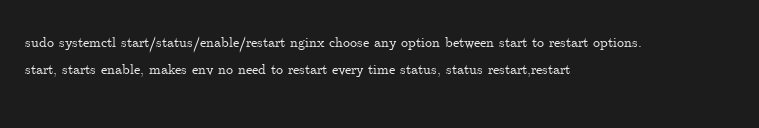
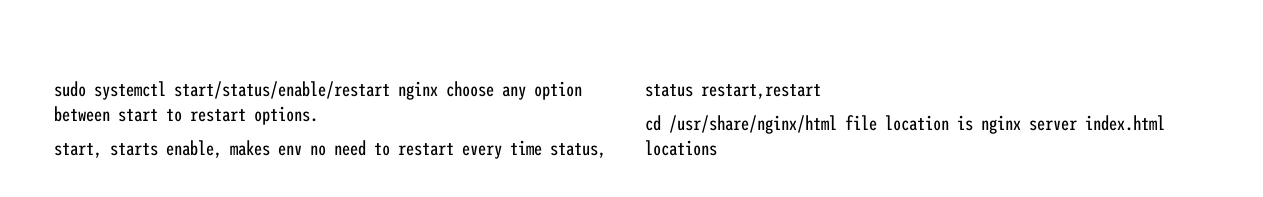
+ cd /usr/share/nginx/html file location is nginx server index.html locations

